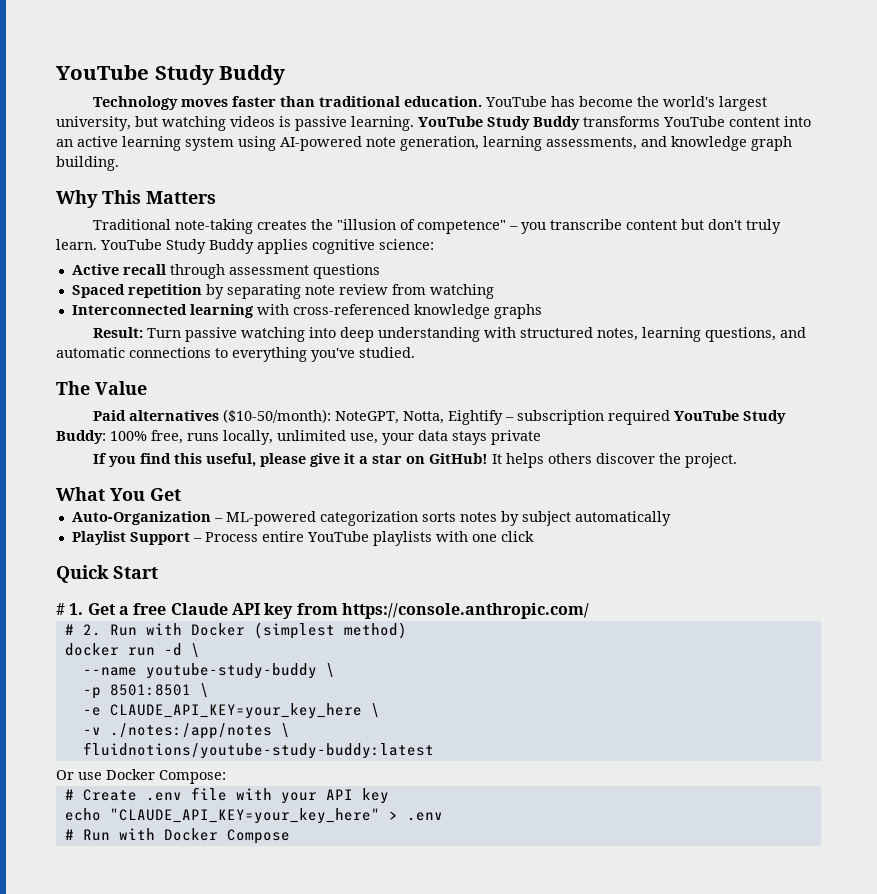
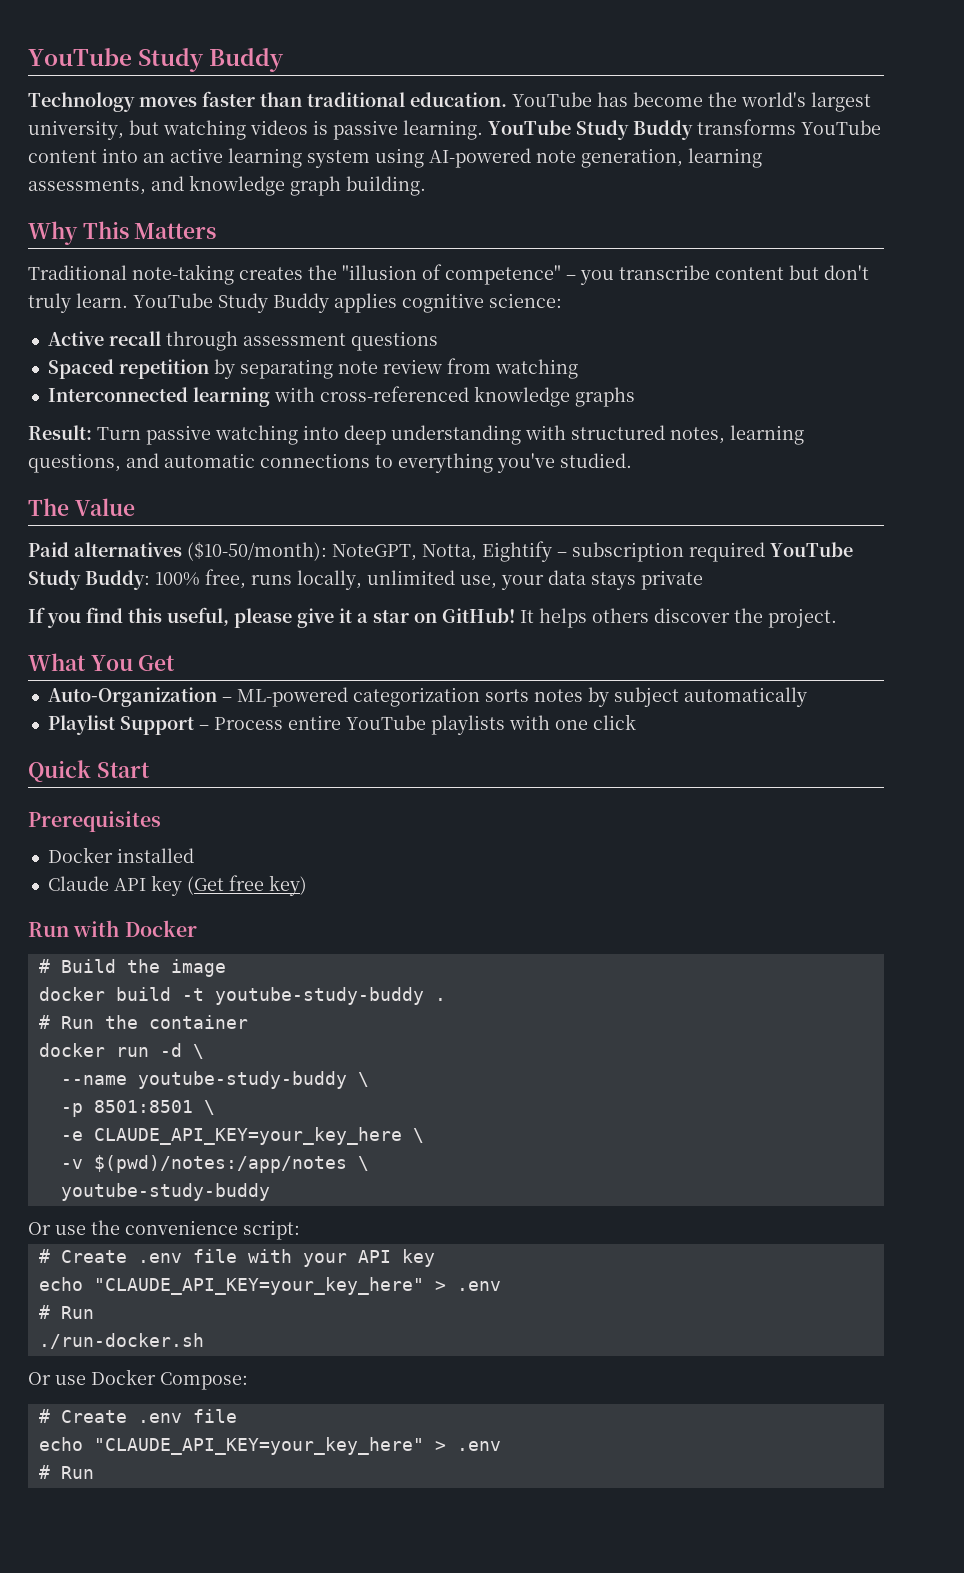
- # 1. Get a free Claude API key from https://console.anthropic.com/
- # 2. Run with Docker (simplest method)
+ Prerequisites
+ Docker installed
+ Claude API key (Get free key)
+ Run with Docker
+ # Build the image
+ docker build -t youtube-study-buddy .
+ # Run the container
- -v ./notes:/app/notes \
- fluidnotions/youtube-study-buddy:latest
- Or use Docker Compose:
+ -v $(pwd)/notes:/app/notes \
+ youtube-study-buddy
+ Or use the convenience script:
  # Create .env file with your API key
  echo "CLAUDE_API_KEY=your_key_here" > .env
- # Run with Docker Compose
+ # Run
+ ./run-docker.sh
+ Or use Docker Compose:
+ # Create .env file
+ echo "CLAUDE_API_KEY=your_key_here" > .env
+ # Run

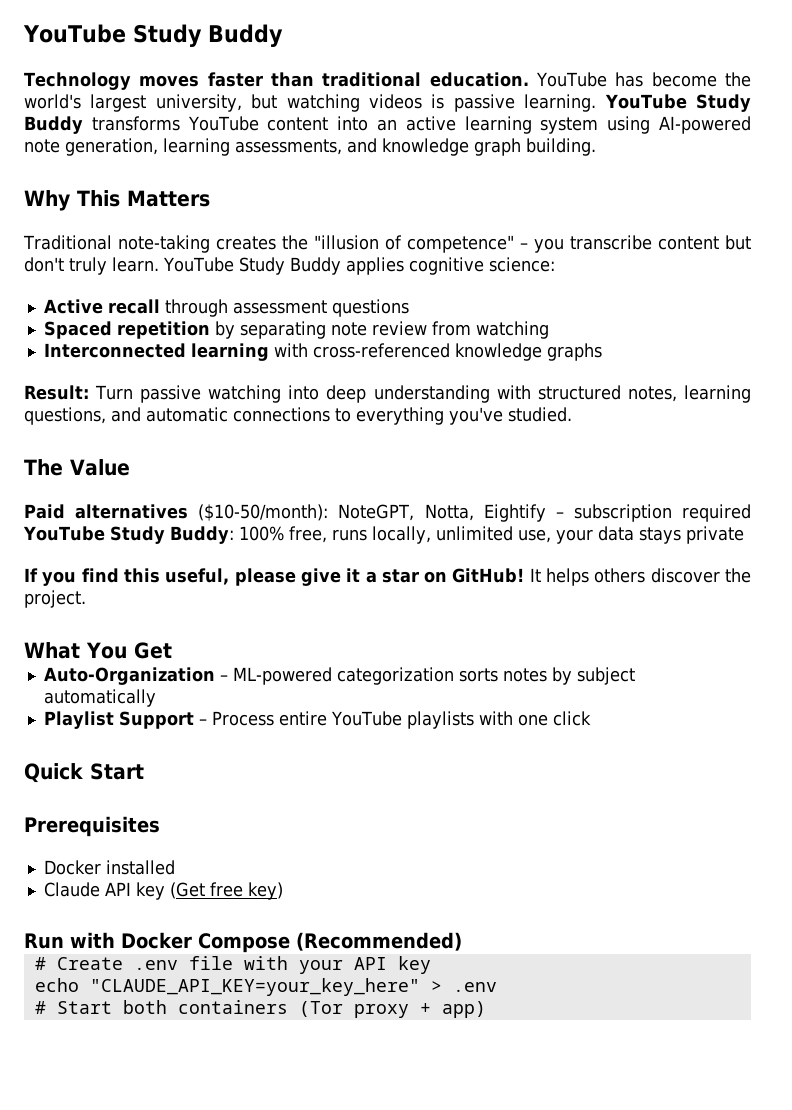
- Run with Docker
- # Build the image
- docker build -t youtube-study-buddy .
- # Run the container
- docker run -d \
- --name youtube-study-buddy \
- -p 8501:8501 \
- -e CLAUDE_API_KEY=your_key_here \
- -v $(pwd)/notes:/app/notes \
- youtube-study-buddy
- Or use the convenience script:
+ Run with Docker Compose (Recommended)
  # Create .env file with your API key
  echo "CLAUDE_API_KEY=your_key_here" > .env
- # Run
- ./run-docker.sh
- Or use Docker Compose:
- # Create .env file
- echo "CLAUDE_API_KEY=your_key_here" > .env
- # Run
+ # Start both containers (Tor proxy + app)

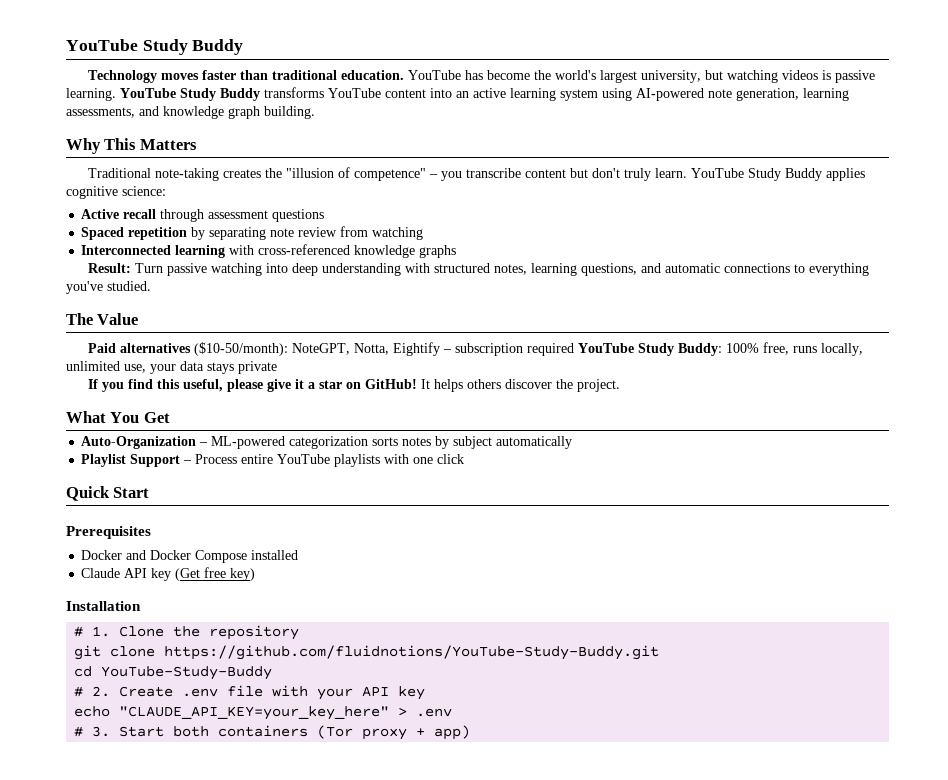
- Docker installed
+ Docker and Docker Compose installed
- Run with Docker Compose (Recommended)
- # Create .env file with your API key
+ Installation
+ # 1. Clone the repository
+ git clone https://github.com/fluidnotions/YouTube-Study-Buddy.git
+ cd YouTube-Study-Buddy
+ # 2. Create .env file with your API key
- # Start both containers (Tor proxy + app)
+ # 3. Start both containers (Tor proxy + app)

